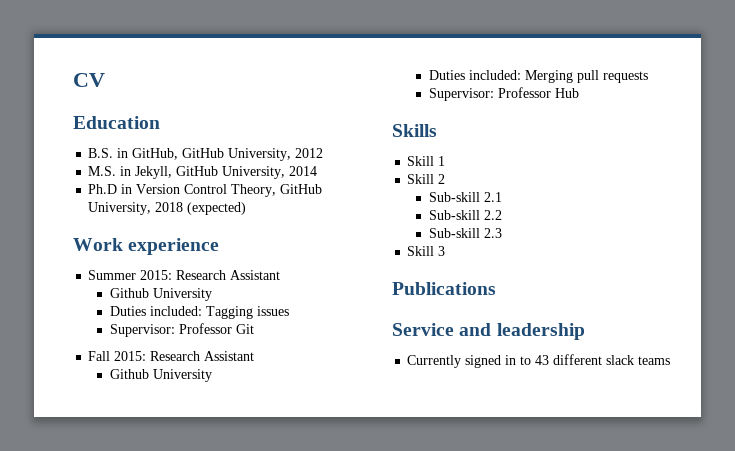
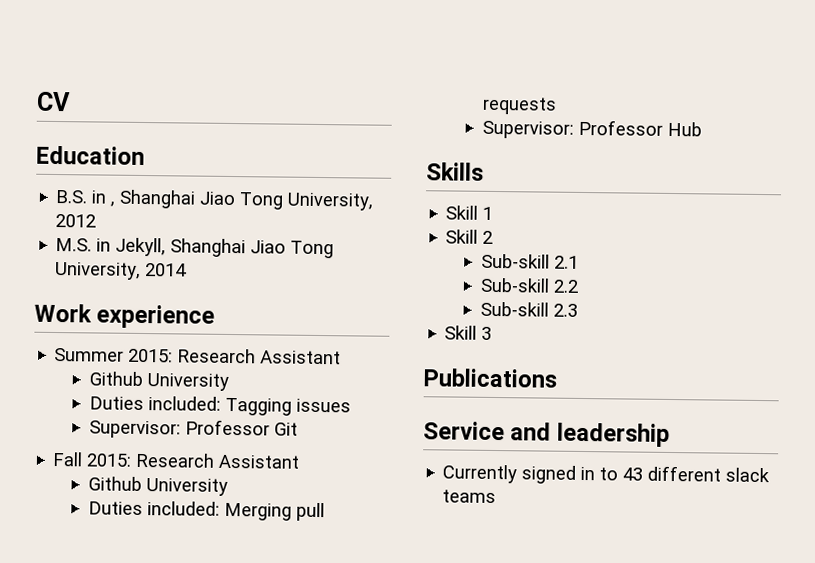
- B.S. in GitHub, GitHub University, 2012
+ B.S. in , Shanghai Jiao Tong University, 2012
- M.S. in Jekyll, GitHub University, 2014
+ M.S. in Jekyll, Shanghai Jiao Tong University, 2014
- Ph.D in Version Control Theory, GitHub University, 2018 (expected)

